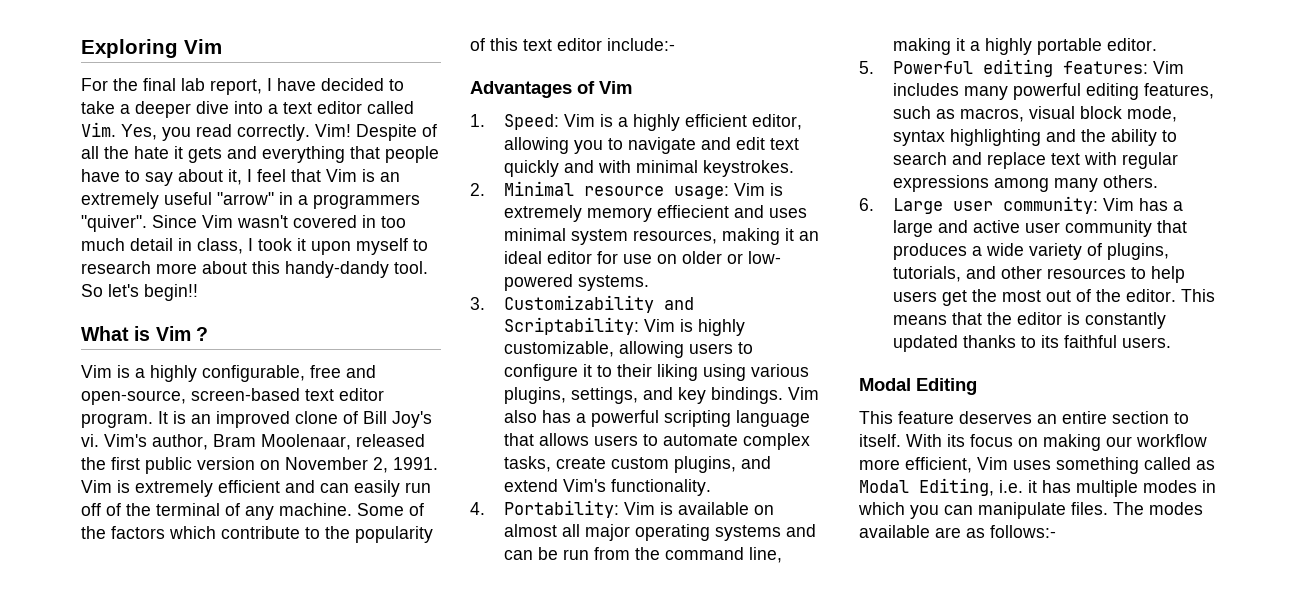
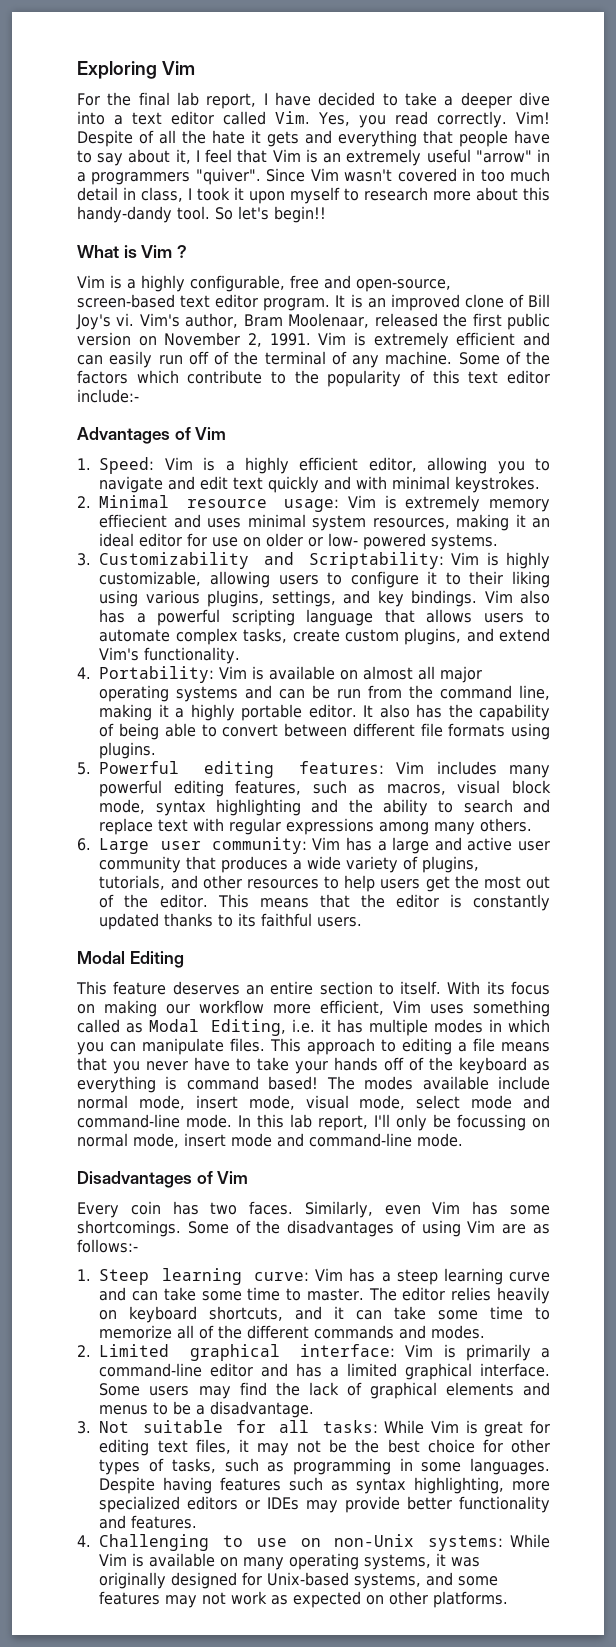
+ It also has the capability of being able to convert between different file formats using plugins.
- The modes available are as follows:-
+ This approach to editing a file means that you never have to take your hands off of the keyboard as everything is command based! The modes available include normal mode, insert mode, visual mode, select mode and command-line mode. In this lab report, I'll only be focussing on normal mode, insert mode and command-line mode.
+ Disadvantages of Vim
+ Every coin has two faces. Similarly, even Vim has some shortcomings. Some of the disadvantages of using Vim are as follows:-
+ 1. Steep learning curve: Vim has a steep learning curve and can take some time to master. The editor relies heavily on keyboard shortcuts, and it can take some time to memorize all of the different commands and modes.
+ 2. Limited graphical interface: Vim is primarily a command-line editor and has a limited graphical interface. Some users may find the lack of graphical elements and menus to be a disadvantage.
+ 3. Not suitable for all tasks: While Vim is great for editing text files, it may not be the best choice for other types of tasks, such as programming in some languages. Despite having features such as syntax highlighting, more specialized editors or IDEs may provide better functionality and features.
+ 4. Challenging to use on non-Unix systems: While Vim is available on many operating systems, it was originally designed for Unix-based systems, and some features may not work as expected on other platforms.

